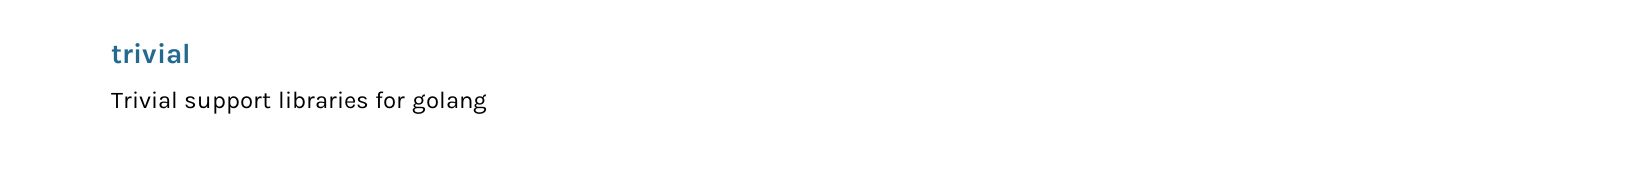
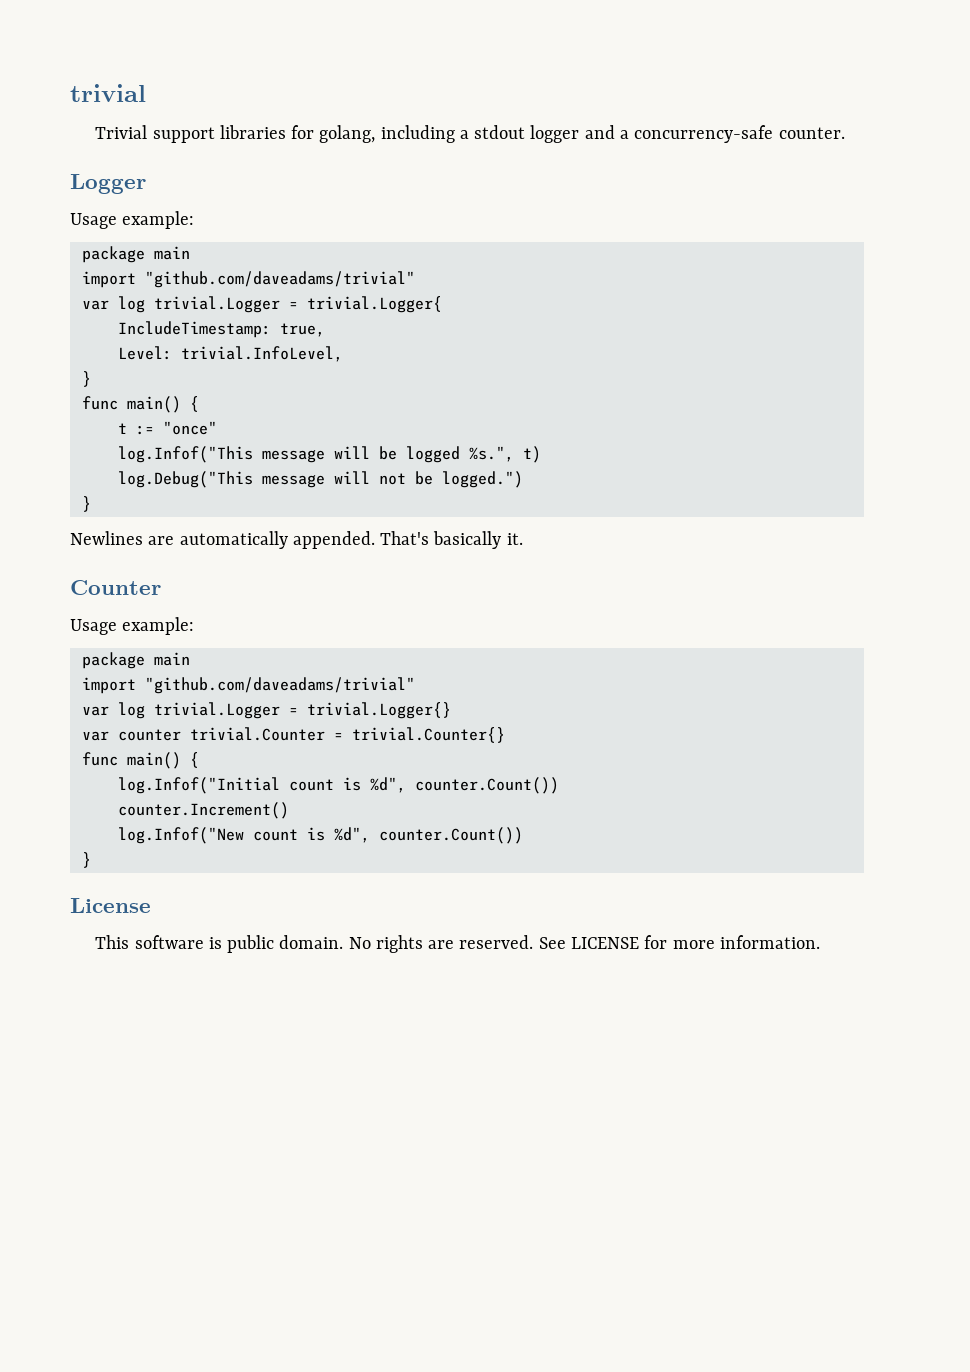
- Trivial support libraries for golang
+ Trivial support libraries for golang, including a stdout logger and a concurrency-safe counter.
+ Logger
+ Usage example:
+ package main
+ import "github.com/daveadams/trivial"
+ var log trivial.Logger = trivial.Logger{
+ IncludeTimestamp: true,
+ Level: trivial.InfoLevel,
+ }
+ func main() {
+ t := "once"
+ log.Infof("This message will be logged %s.", t)
+ log.Debug("This message will not be logged.")
+ }
+ Newlines are automatically appended. That's basically it.
+ Counter
+ Usage example:
+ package main
+ import "github.com/daveadams/trivial"
+ var log trivial.Logger = trivial.Logger{}
+ var counter trivial.Counter = trivial.Counter{}
+ func main() {
+ log.Infof("Initial count is %d", counter.Count())
+ counter.Increment()
+ log.Infof("New count is %d", counter.Count())
+ }
+ License
+ This software is public domain. No rights are reserved. See LICENSE for more information.

